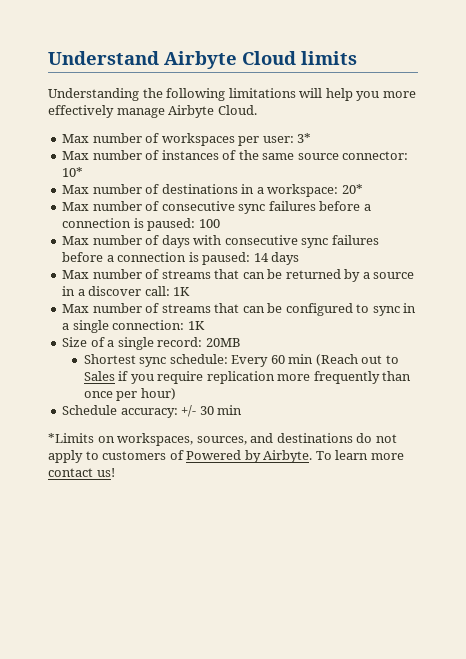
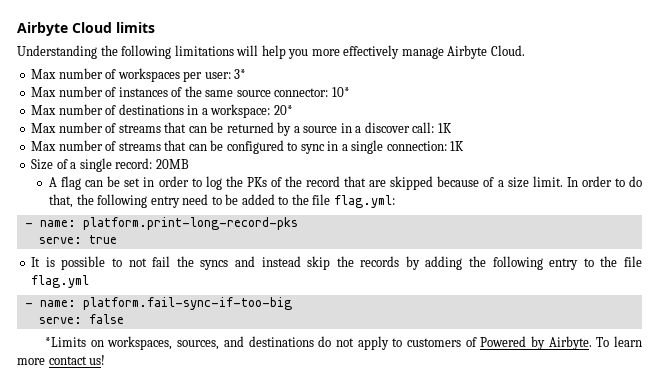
- Understand Airbyte Cloud limits
+ Airbyte Cloud limits
- Max number of consecutive sync failures before a connection is paused: 100
- Max number of days with consecutive sync failures before a connection is paused: 14 days
- Shortest sync schedule: Every 60 min (Reach out to Sales if you require replication more frequently than once per hour)
- Schedule accuracy: +/- 30 min
+ A flag can be set in order to log the PKs of the record that are skipped because of a size limit. In order to do that, the following entry need to be added to the file flag.yml:
+ - name: platform.print-long-record-pks
+ serve: true
+ It is possible to not fail the syncs and instead skip the records by adding the following entry to the file flag.yml
+ - name: platform.fail-sync-if-too-big
+ serve: false

